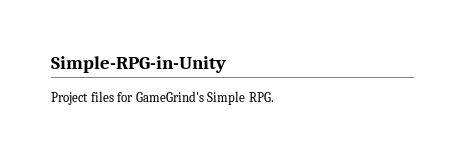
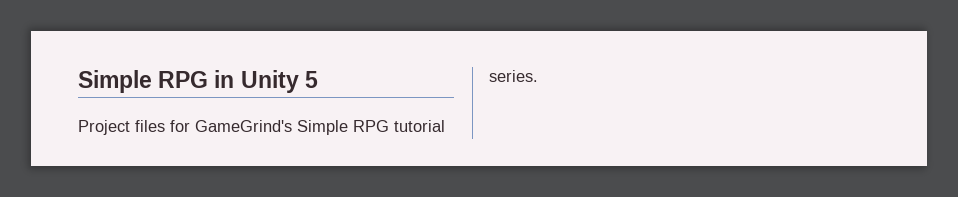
- Simple-RPG-in-Unity
+ Simple RPG in Unity 5
- Project files for GameGrind's Simple RPG.
+ Project files for GameGrind's Simple RPG tutorial series.

